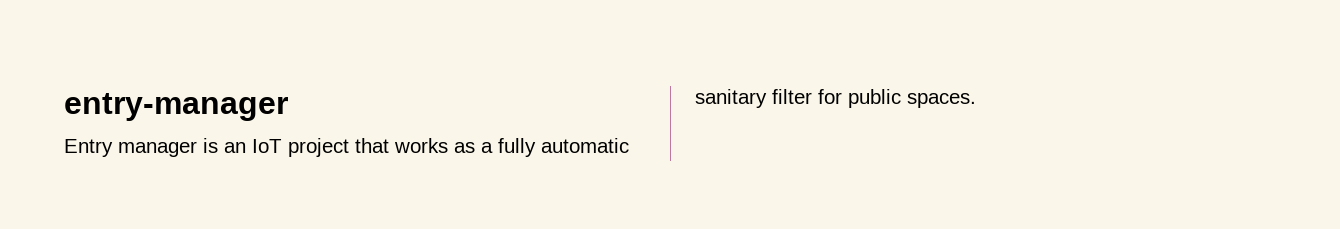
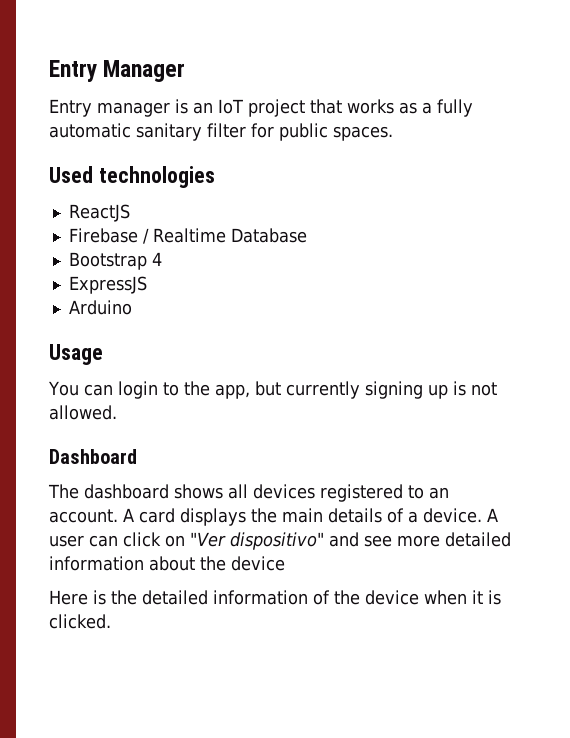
- entry-manager
+ Entry Manager
+ Used technologies
+ ReactJS
+ Firebase / Realtime Database
+ Bootstrap 4
+ ExpressJS
+ Arduino
+ Usage
+ You can login to the app, but currently signing up is not allowed.
+ Dashboard
+ The dashboard shows all devices registered to an account. A card displays the main details of a device. A user can click on "Ver dispositivo" and see more detailed information about the device
+ Here is the detailed information of the device when it is clicked.

